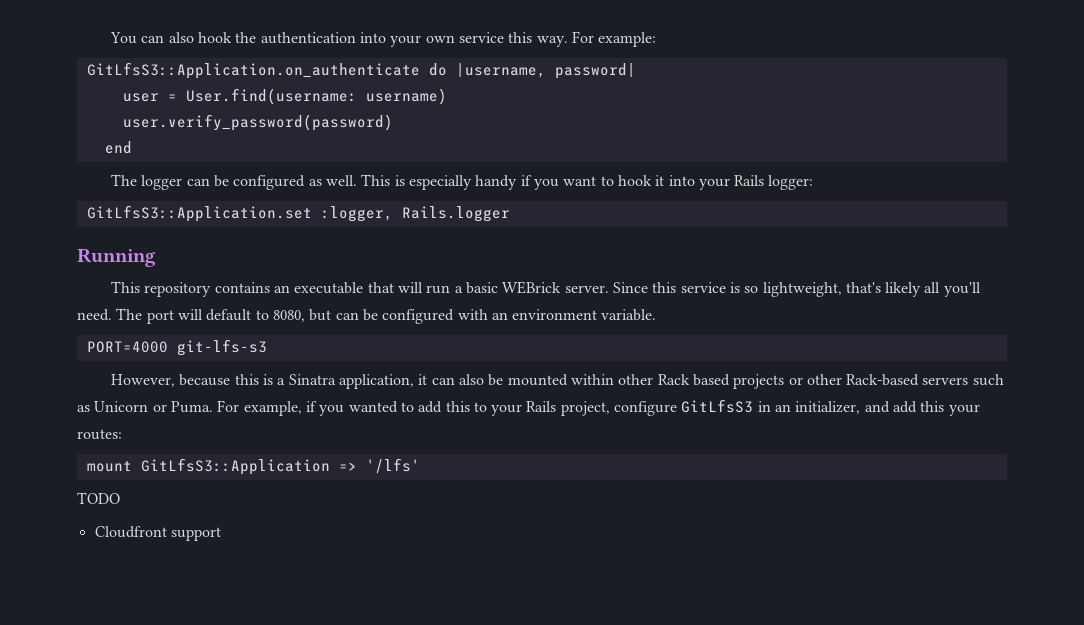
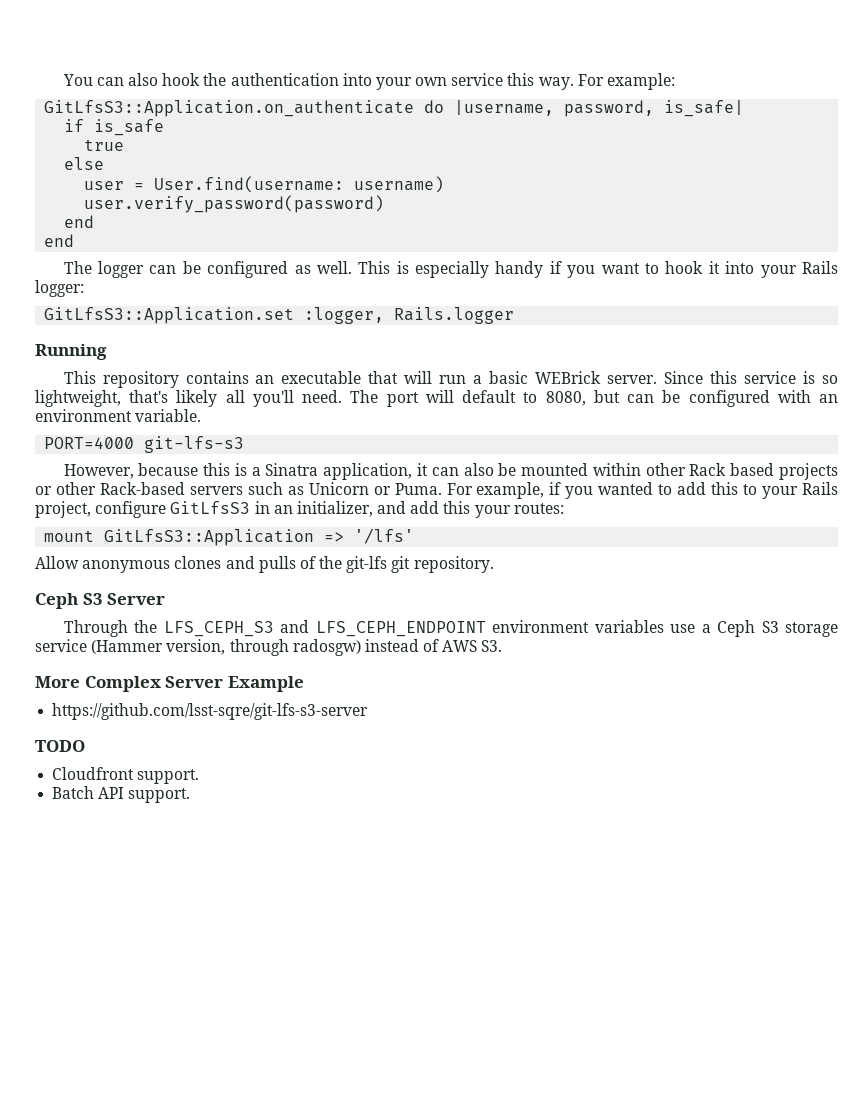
- GitLfsS3::Application.on_authenticate do |username, password|
+ GitLfsS3::Application.on_authenticate do |username, password, is_safe|
+ if is_safe
+ true
+ else
  user.verify_password(password)
+ end
+ Allow anonymous clones and pulls of the git-lfs git repository.
+ Ceph S3 Server
+ Through the LFS_CEPH_S3 and LFS_CEPH_ENDPOINT environment variables use a Ceph S3 storage service (Hammer version, through radosgw) instead of AWS S3.
+ More Complex Server Example
+ https://github.com/lsst-sqre/git-lfs-s3-server
  TODO
- Cloudfront support
+ Cloudfront support.
+ Batch API support.

